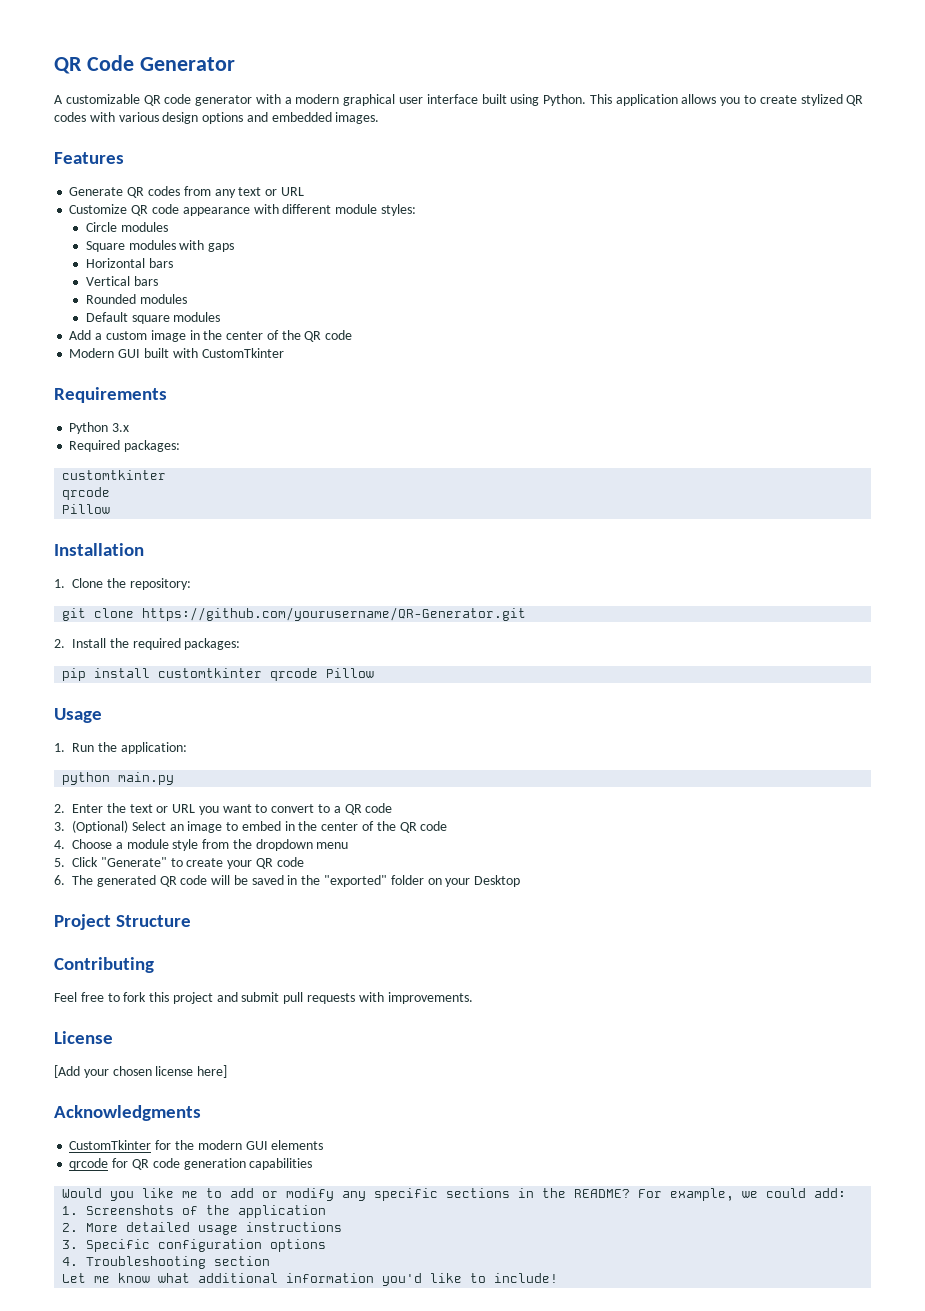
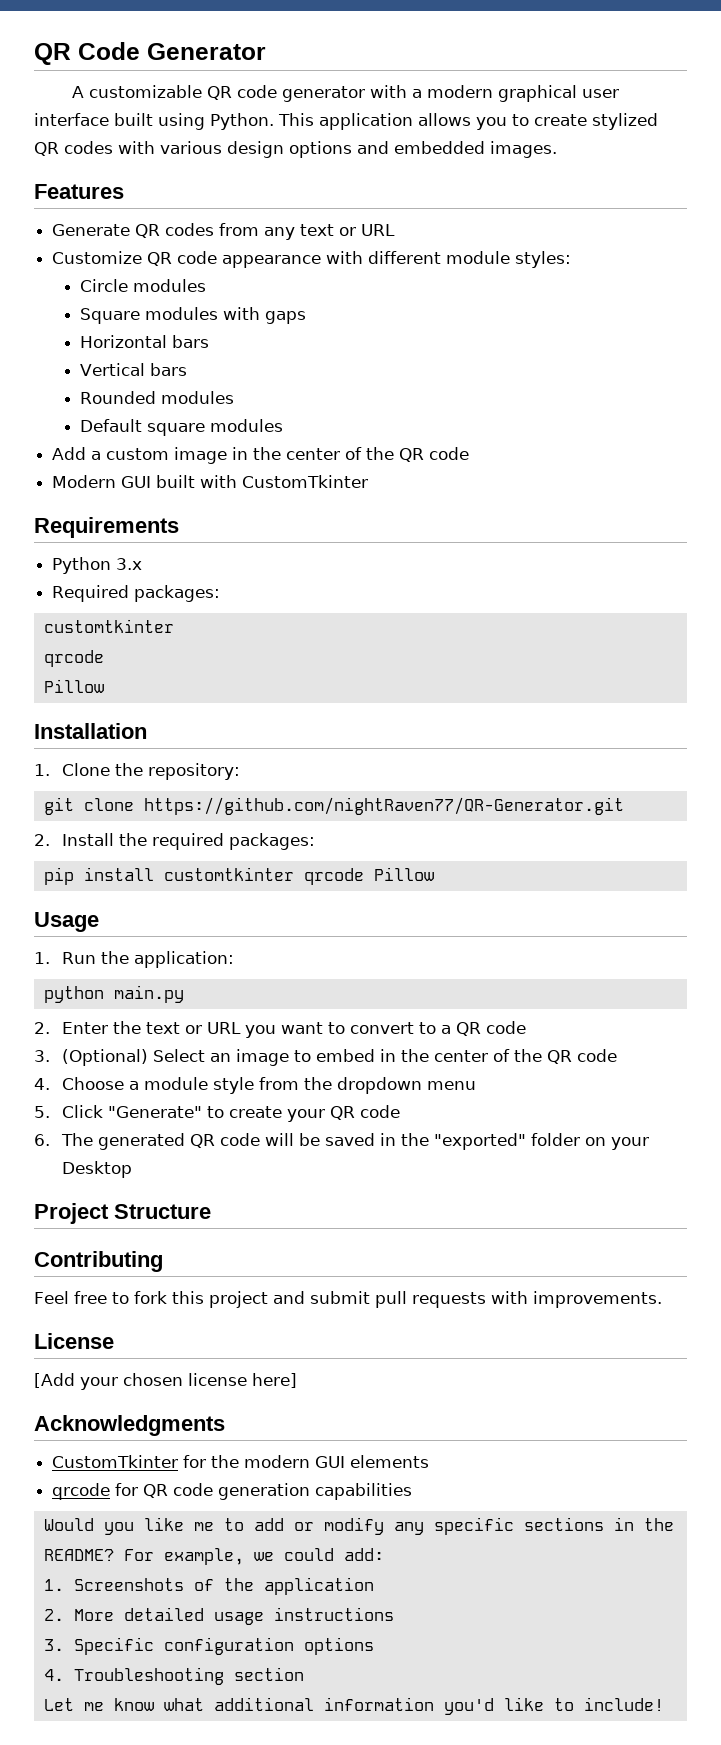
- git clone https://github.com/yourusername/QR-Generator.git
+ git clone https://github.com/nightRaven77/QR-Generator.git

